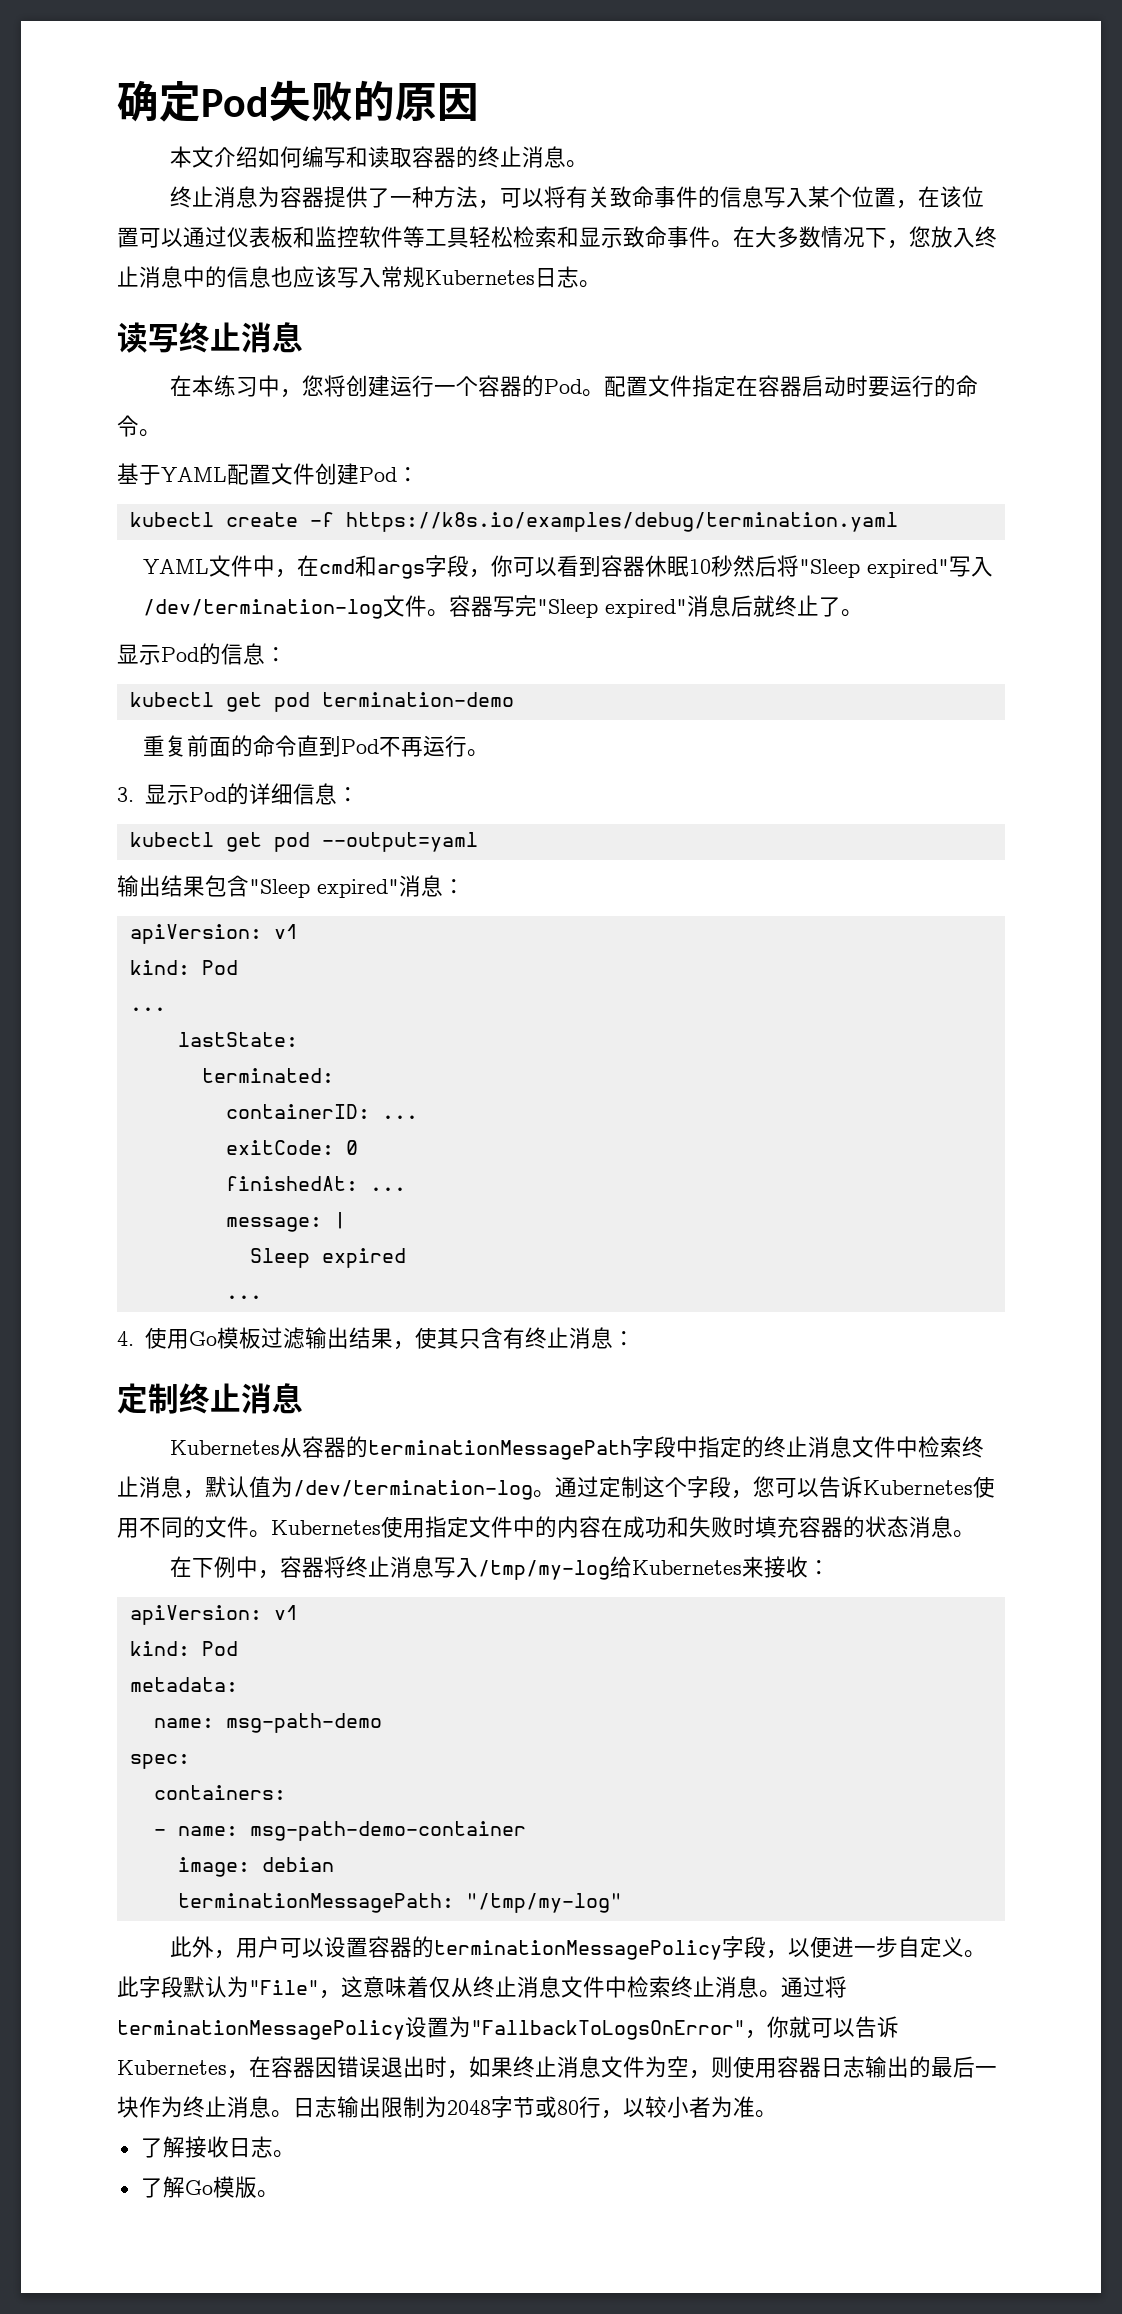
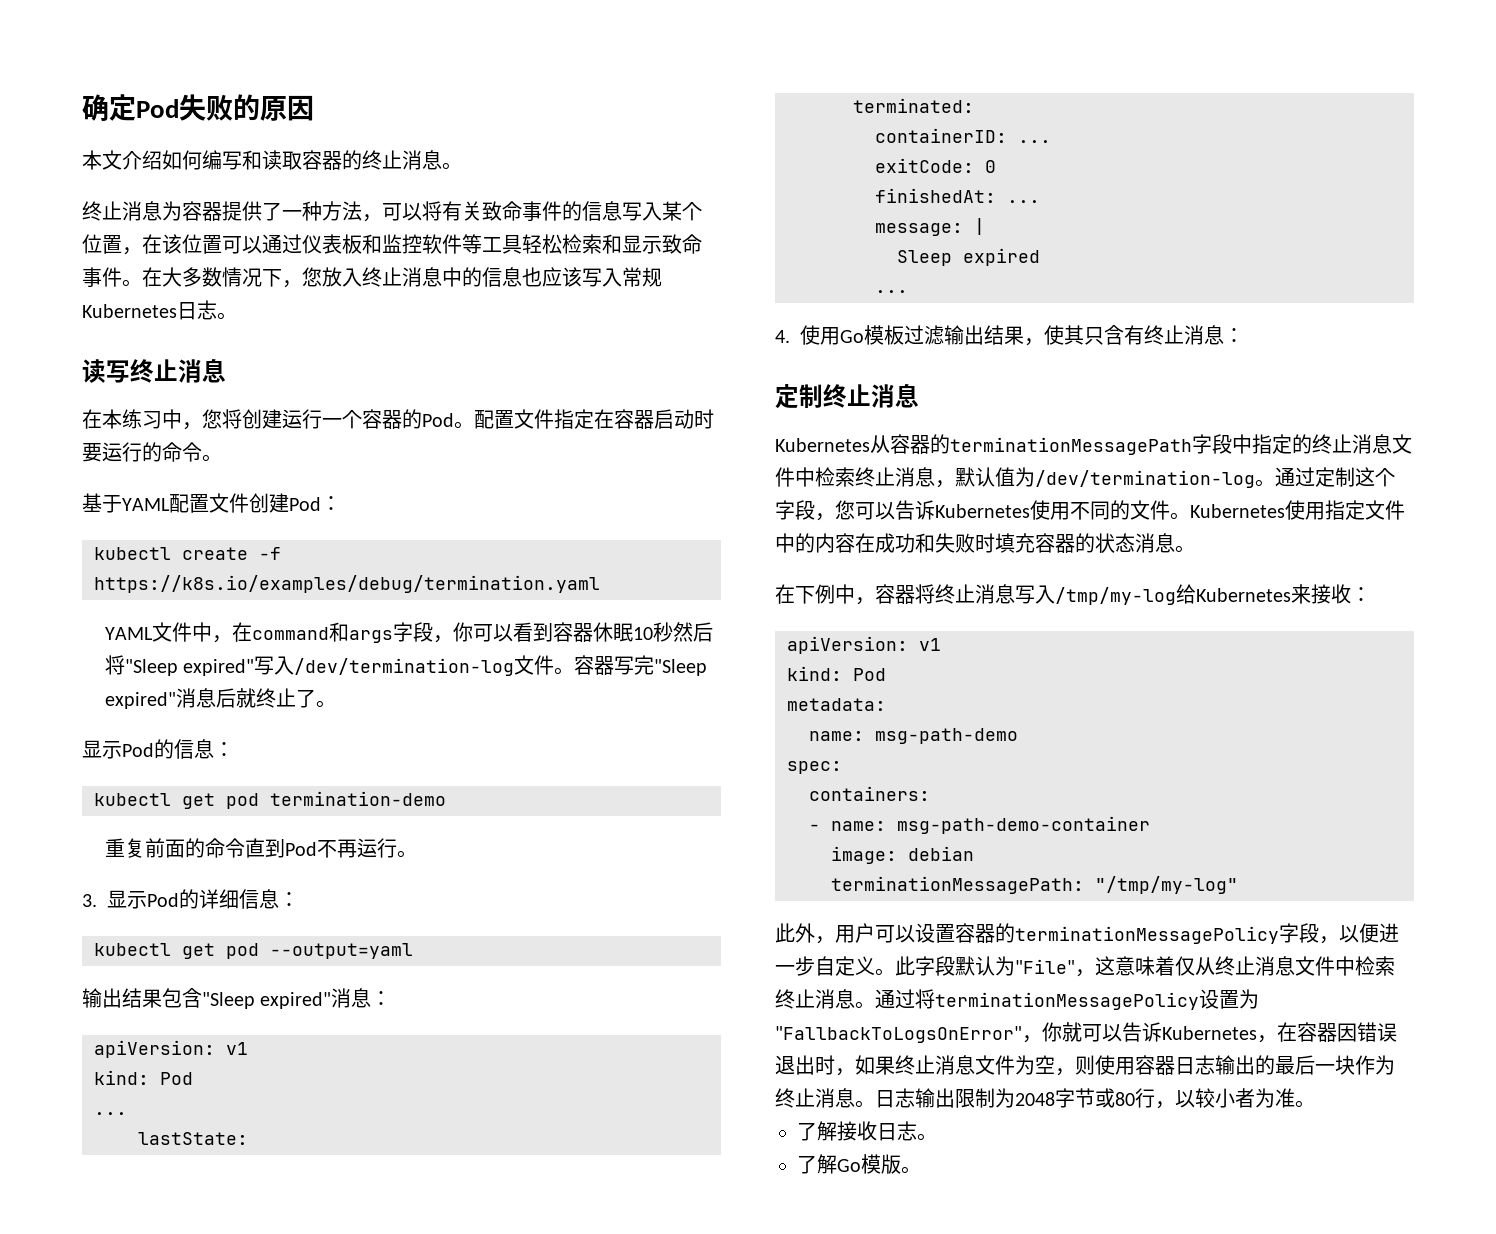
- YAML文件中，在cmd和args字段，你可以看到容器休眠10秒然后将"Sleep expired"写入/dev/termination-log文件。
+ YAML文件中，在command和args字段，你可以看到容器休眠10秒然后将"Sleep expired"写入/dev/termination-log文件。

